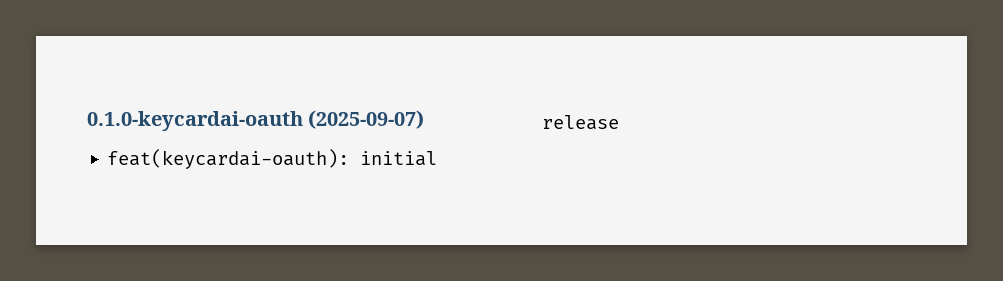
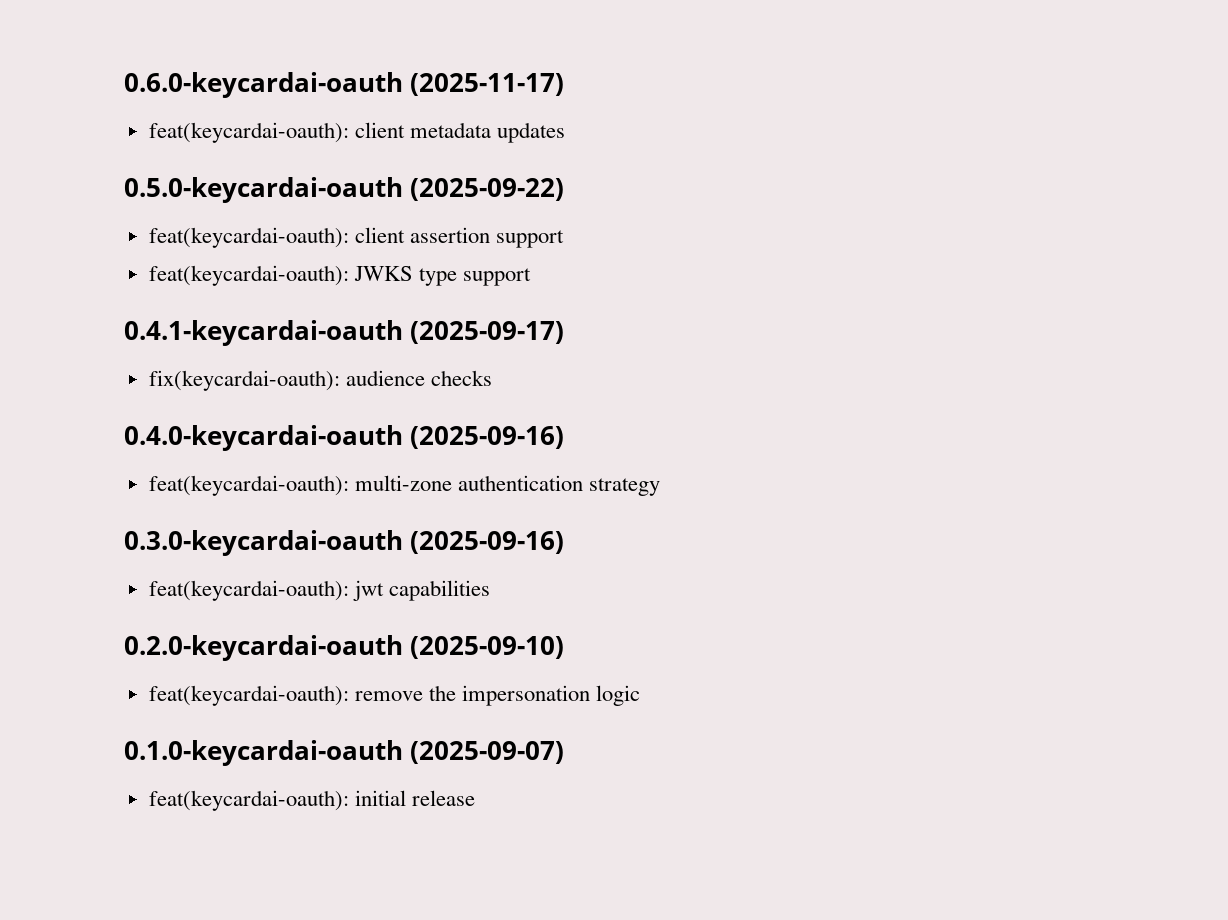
+ 0.6.0-keycardai-oauth (2025-11-17)
+ feat(keycardai-oauth): client metadata updates
+ 0.5.0-keycardai-oauth (2025-09-22)
+ feat(keycardai-oauth): client assertion support
+ feat(keycardai-oauth): JWKS type support
+ 0.4.1-keycardai-oauth (2025-09-17)
+ fix(keycardai-oauth): audience checks
+ 0.4.0-keycardai-oauth (2025-09-16)
+ feat(keycardai-oauth): multi-zone authentication strategy
+ 0.3.0-keycardai-oauth (2025-09-16)
+ feat(keycardai-oauth): jwt capabilities
+ 0.2.0-keycardai-oauth (2025-09-10)
+ feat(keycardai-oauth): remove the impersonation logic

